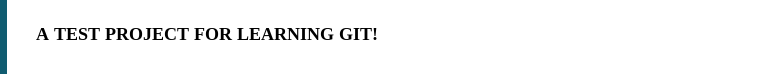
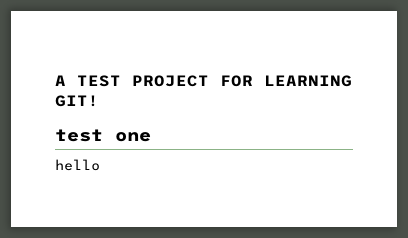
+ test one
+ hello

